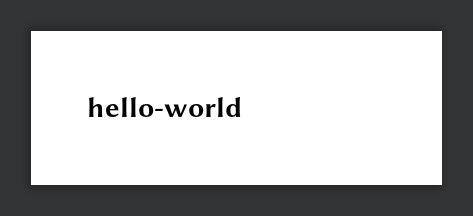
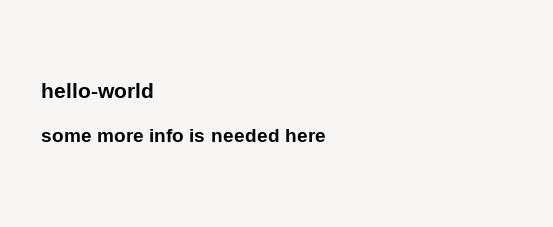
+ some more info is needed here

